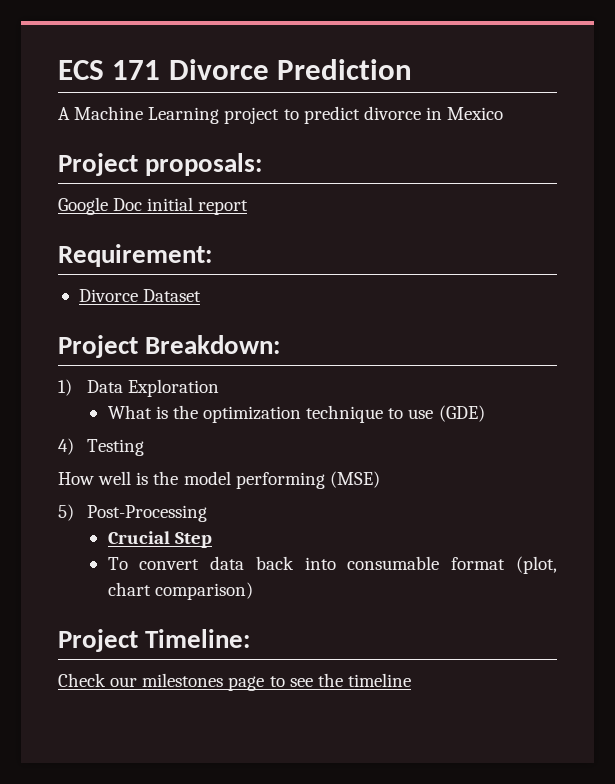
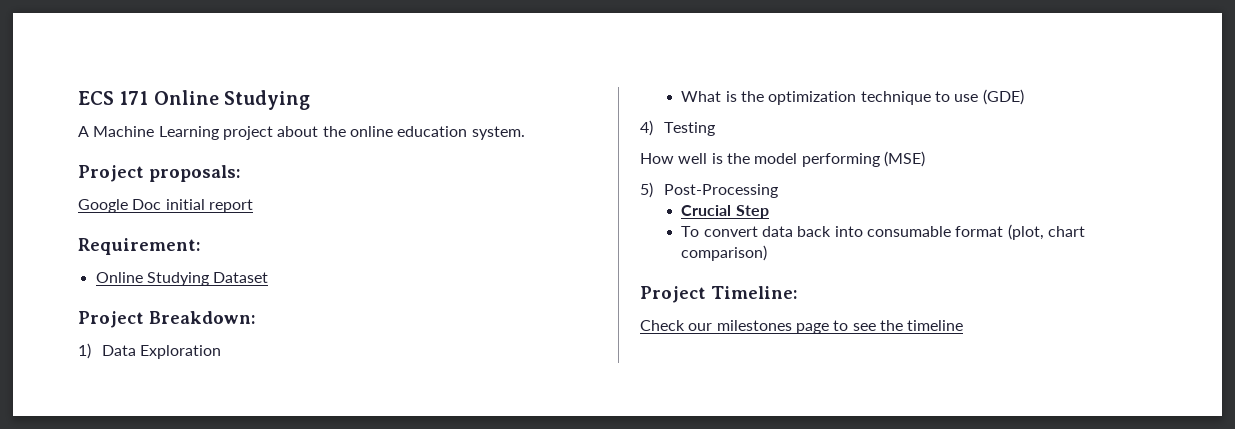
- ECS 171 Divorce Prediction
+ ECS 171 Online Studying
- A Machine Learning project to predict divorce in Mexico
+ A Machine Learning project about the online education system.
- Divorce Dataset
+ Online Studying Dataset

